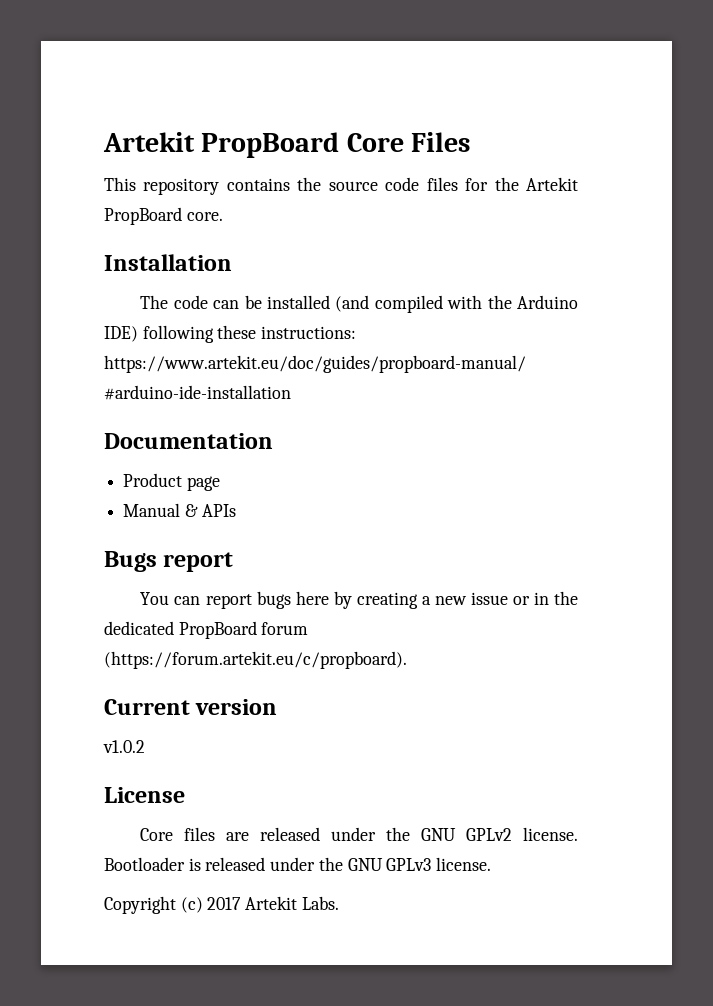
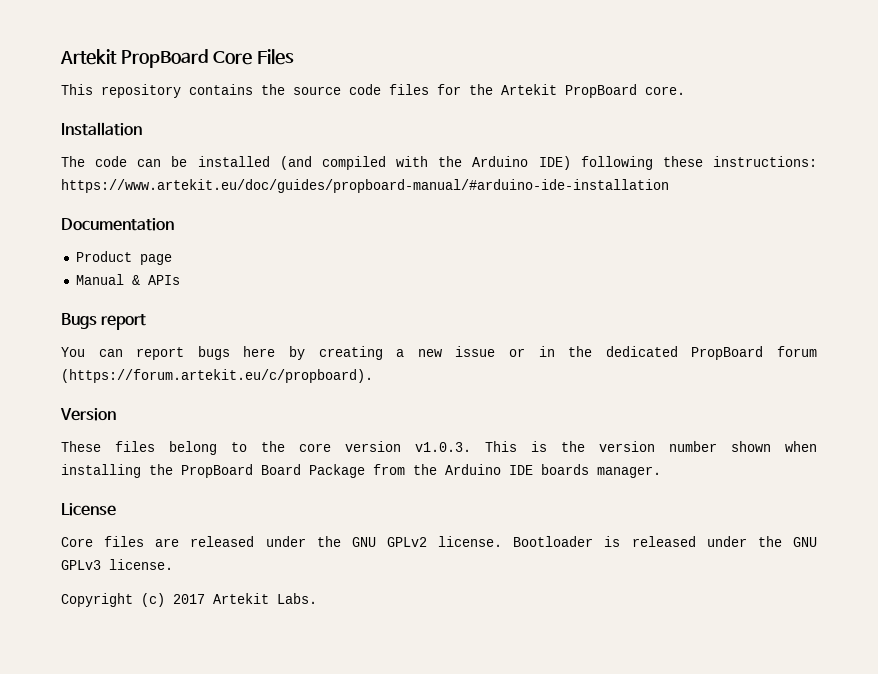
- Current version
- v1.0.2
+ Version
+ These files belong to the core version v1.0.3. This is the version number shown when installing the PropBoard Board Package from the Arduino IDE boards manager.

